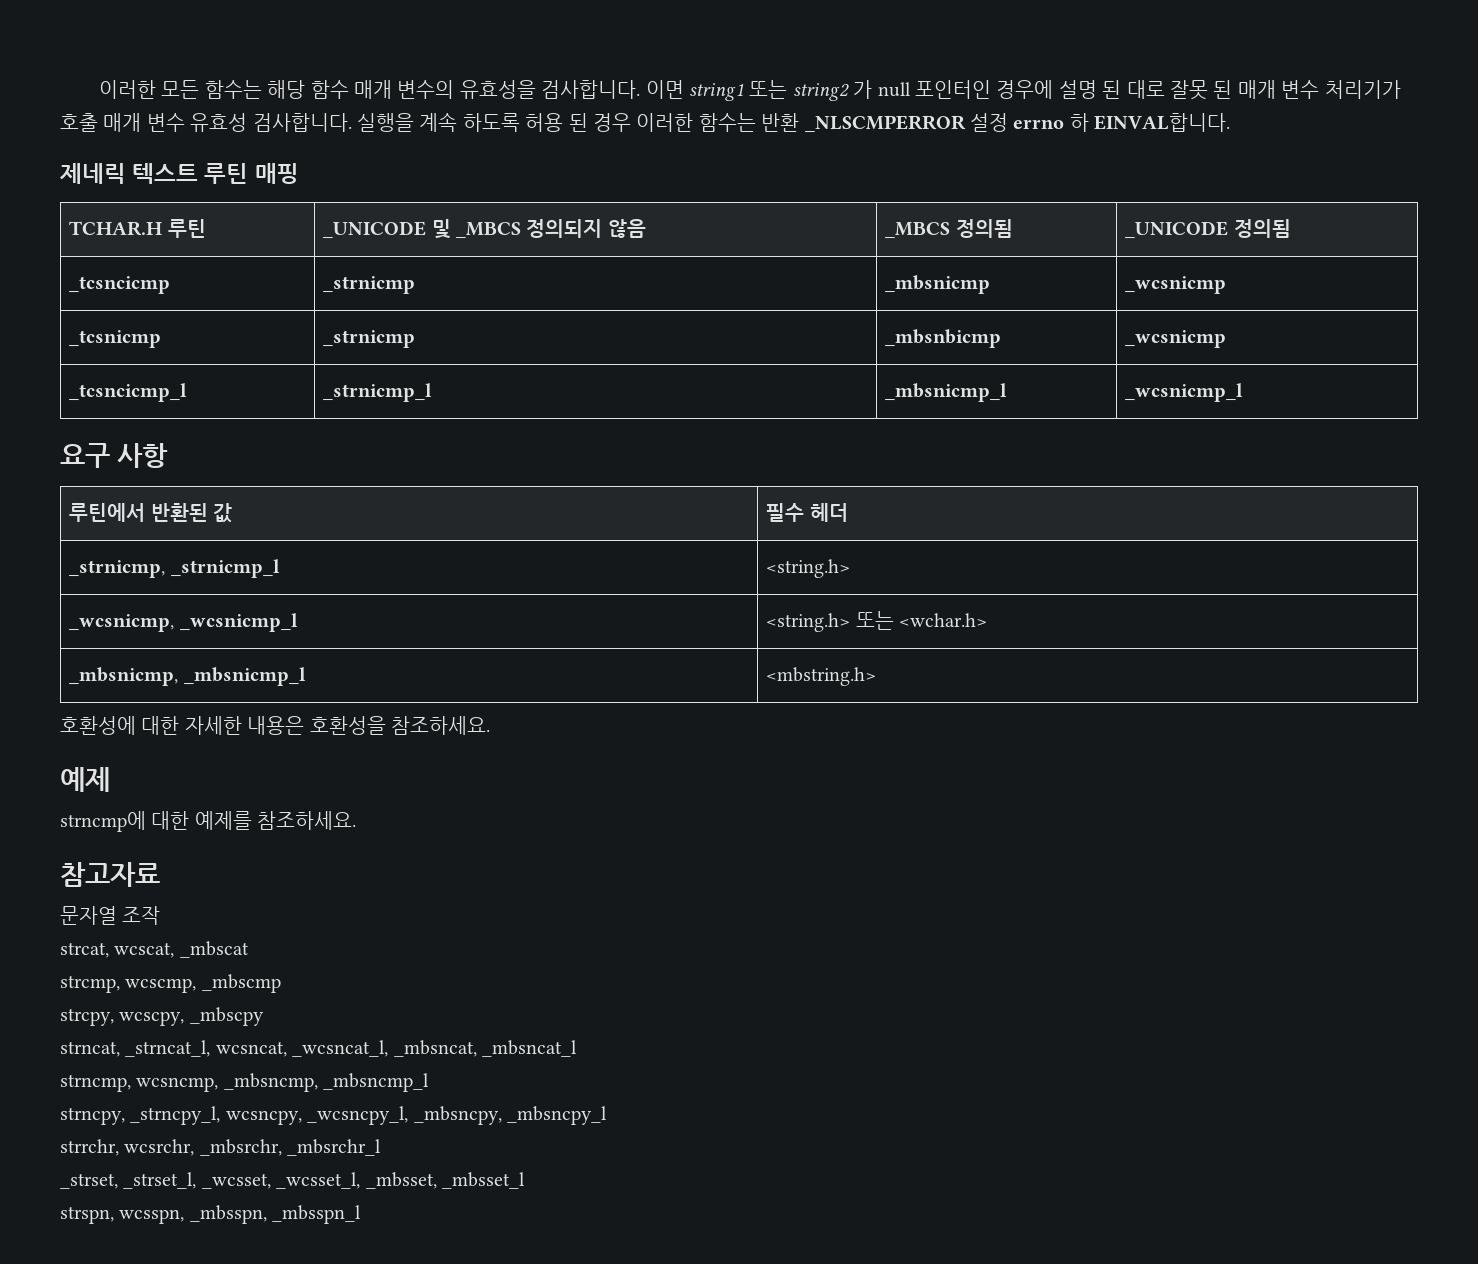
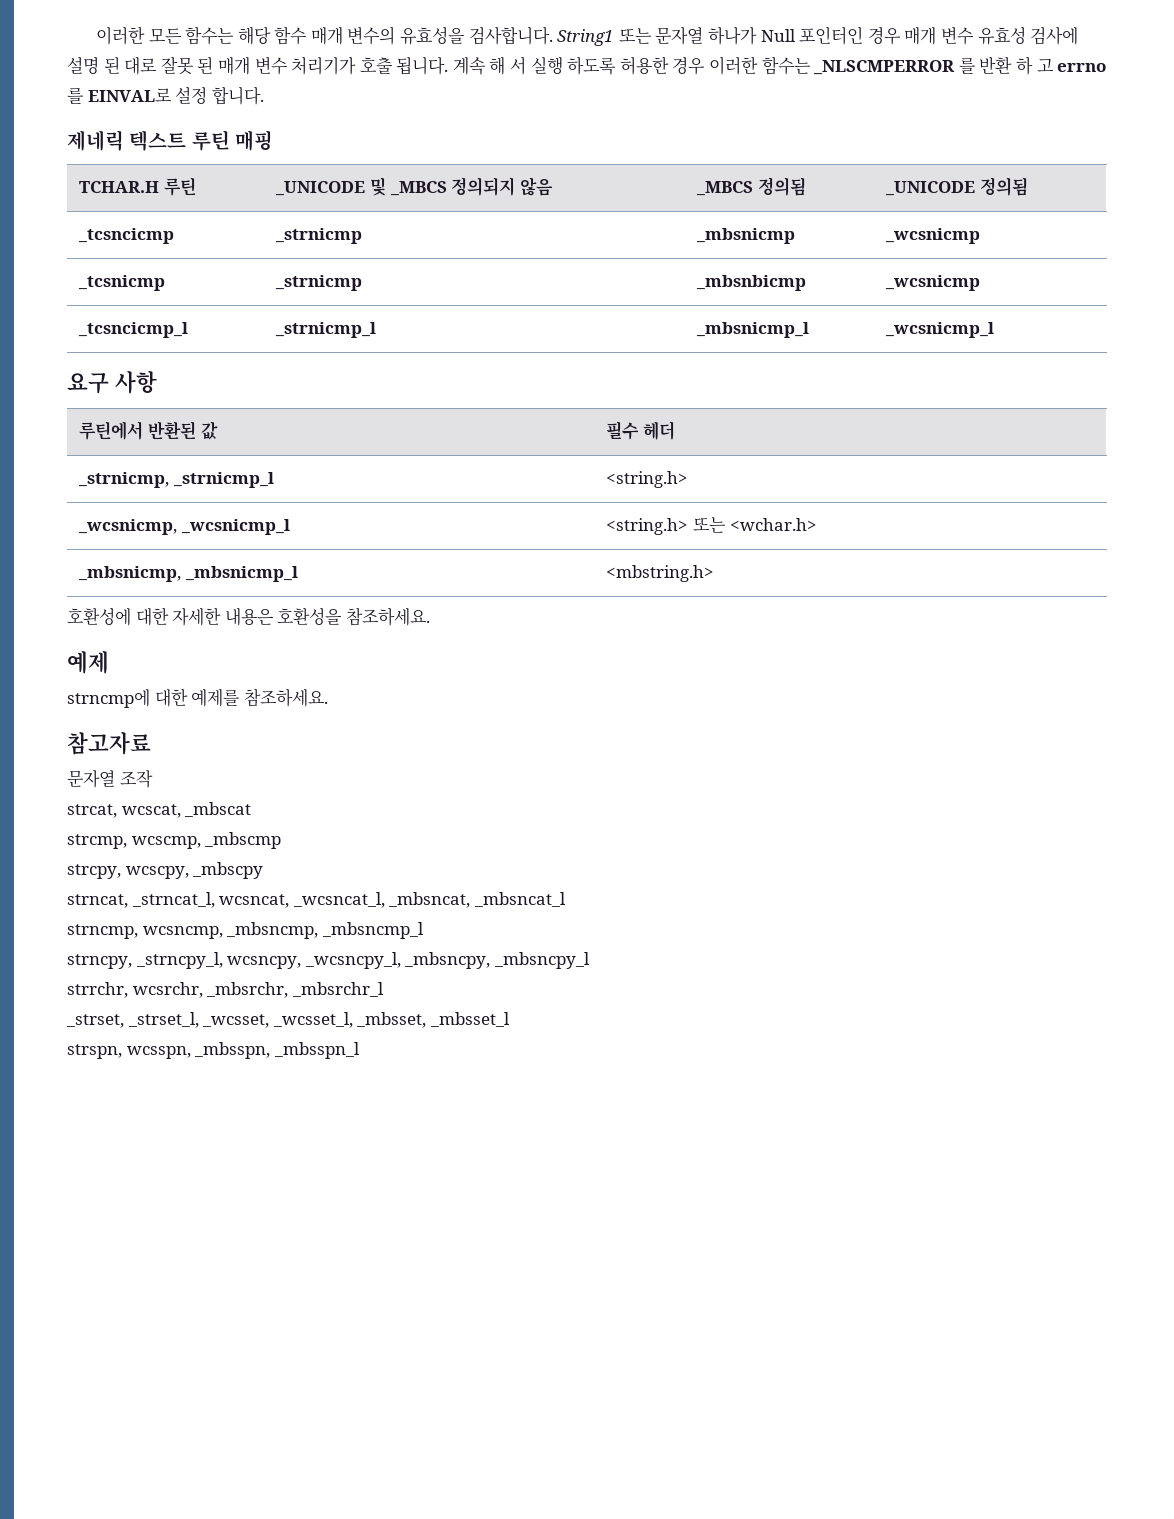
- 이면 string1 또는 string2 가 null 포인터인 경우에 설명 된 대로 잘못 된 매개 변수 처리기가 호출 매개 변수 유효성 검사합니다. 실행을 계속 하도록 허용 된 경우 이러한 함수는 반환 _NLSCMPERROR 설정 errno 하 EINVAL합니다.
+ String1 또는 문자열 하나가 Null 포인터인 경우 매개 변수 유효성 검사에 설명 된 대로 잘못 된 매개 변수 처리기가 호출 됩니다. 계속 해 서 실행 하도록 허용한 경우 이러한 함수는 _NLSCMPERROR 를 반환 하 고 errno 를 EINVAL로 설정 합니다.

